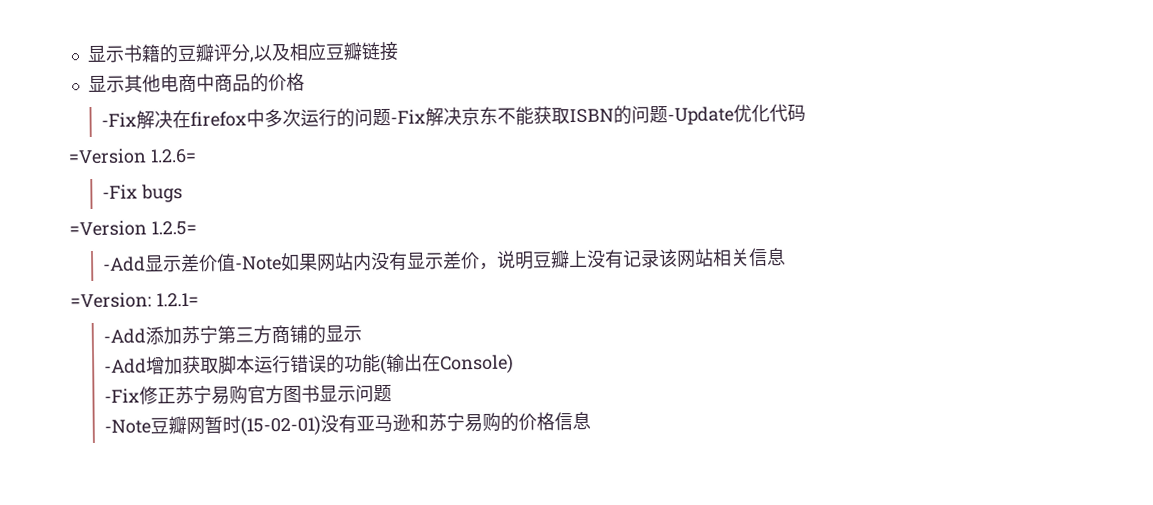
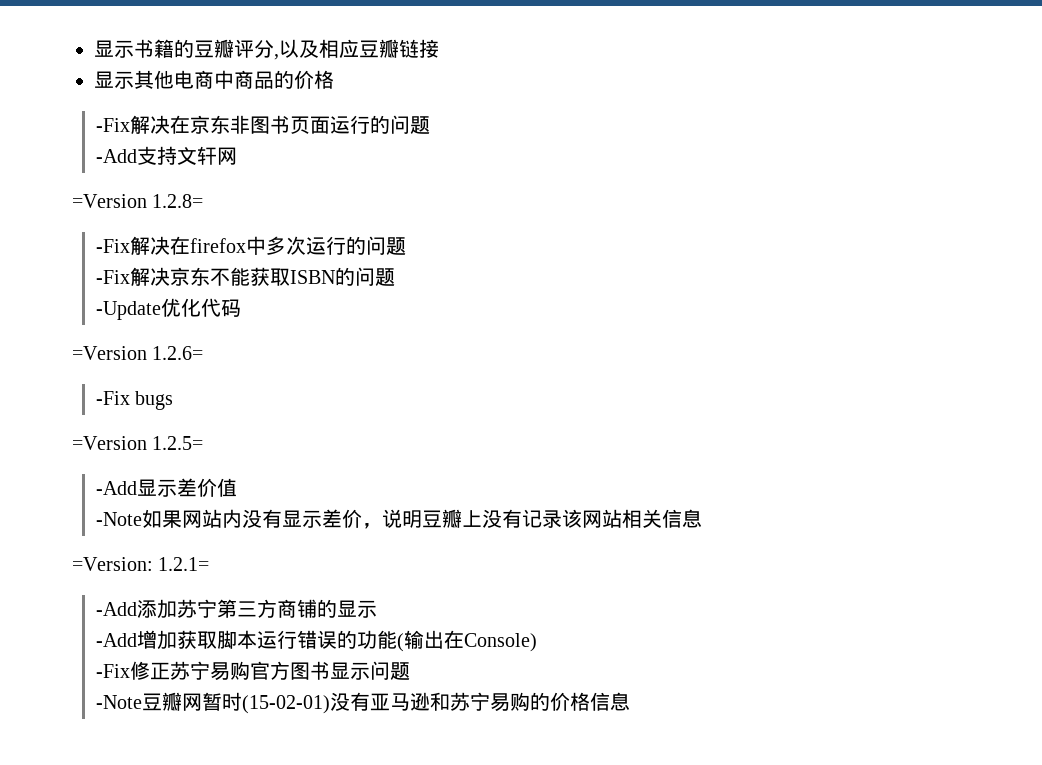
+ -Fix解决在京东非图书页面运行的问题
+ -Add支持文轩网
+ =Version 1.2.8=
- -Fix解决在firefox中多次运行的问题-Fix解决京东不能获取ISBN的问题-Update优化代码
+ -Fix解决在firefox中多次运行的问题
+ -Fix解决京东不能获取ISBN的问题
+ -Update优化代码
- -Add显示差价值-Note如果网站内没有显示差价，说明豆瓣上没有记录该网站相关信息
+ -Add显示差价值
+ -Note如果网站内没有显示差价，说明豆瓣上没有记录该网站相关信息

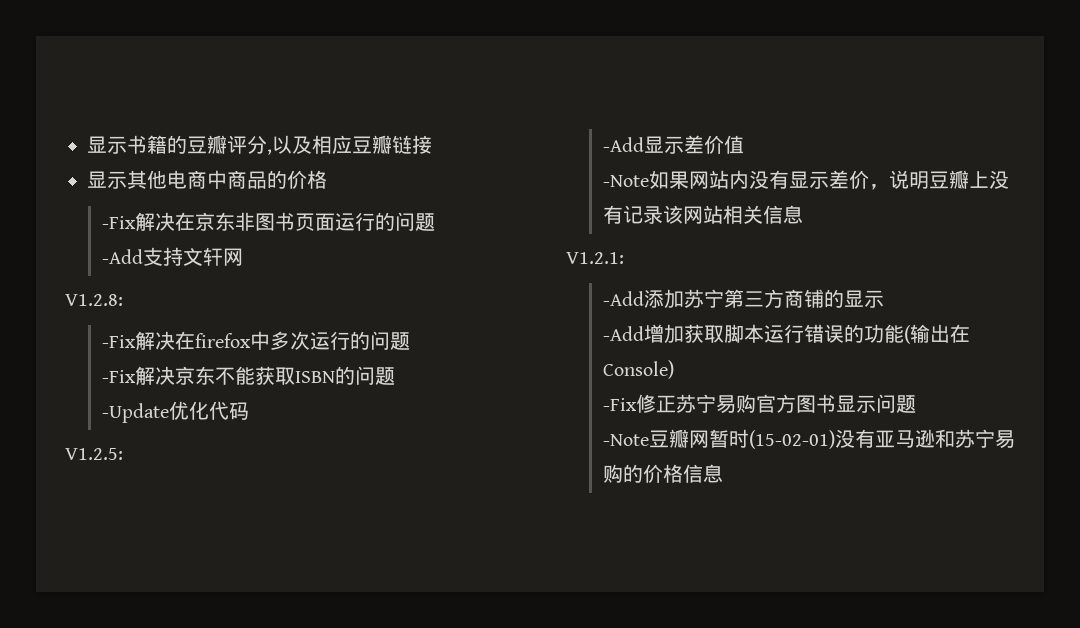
- =Version 1.2.8=
+ V1.2.8:
- =Version 1.2.6=
- -Fix bugs
- =Version 1.2.5=
+ V1.2.5:
- =Version: 1.2.1=
+ V1.2.1:

